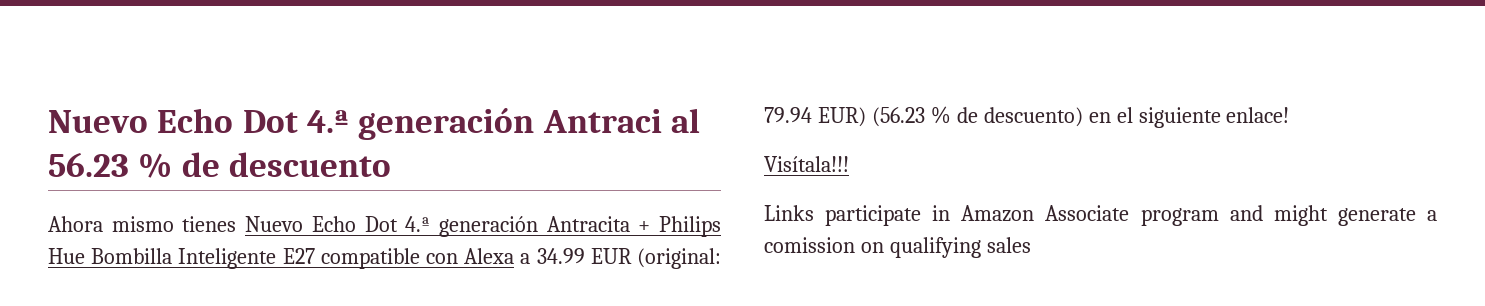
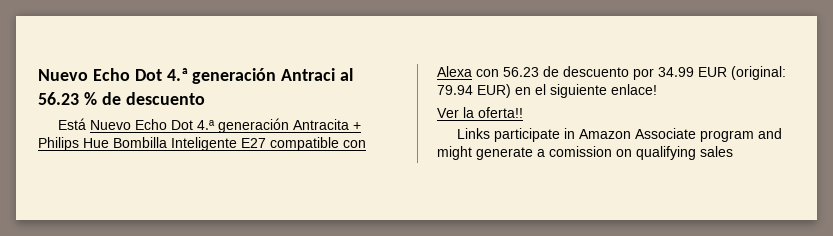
- Ahora mismo tienes Nuevo Echo Dot 4.ª generación Antracita + Philips Hue Bombilla Inteligente E27 compatible con Alexa a 34.99 EUR (original: 79.94 EUR) (56.23 % de descuento) en el siguiente enlace!
+ Está Nuevo Echo Dot 4.ª generación Antracita + Philips Hue Bombilla Inteligente E27 compatible con Alexa con 56.23 de descuento por 34.99 EUR (original: 79.94 EUR) en el siguiente enlace!
- Visítala!!!
+ Ver la oferta!!

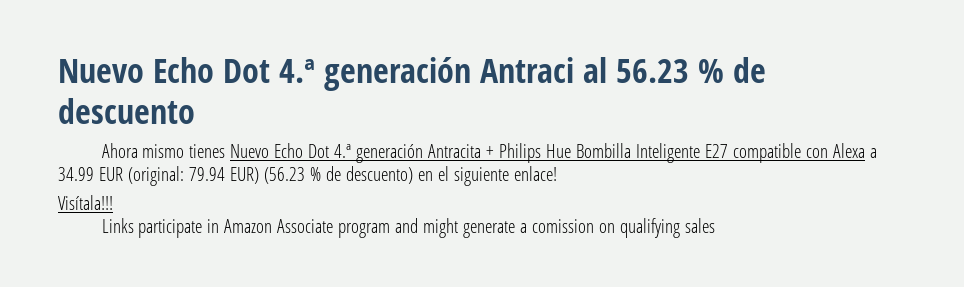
- Está Nuevo Echo Dot 4.ª generación Antracita + Philips Hue Bombilla Inteligente E27 compatible con Alexa con 56.23 de descuento por 34.99 EUR (original: 79.94 EUR) en el siguiente enlace!
+ Ahora mismo tienes Nuevo Echo Dot 4.ª generación Antracita + Philips Hue Bombilla Inteligente E27 compatible con Alexa a 34.99 EUR (original: 79.94 EUR) (56.23 % de descuento) en el siguiente enlace!
- Ver la oferta!!
+ Visítala!!!

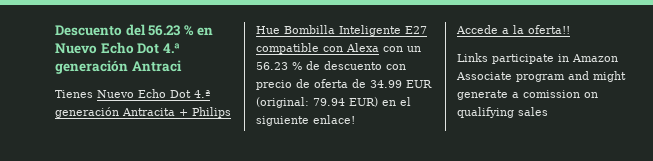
- Nuevo Echo Dot 4.ª generación Antraci al 56.23 % de descuento
- Ahora mismo tienes Nuevo Echo Dot 4.ª generación Antracita + Philips Hue Bombilla Inteligente E27 compatible con Alexa a 34.99 EUR (original: 79.94 EUR) (56.23 % de descuento) en el siguiente enlace!
+ Descuento del 56.23 % en Nuevo Echo Dot 4.ª generación Antraci
+ Tienes Nuevo Echo Dot 4.ª generación Antracita + Philips Hue Bombilla Inteligente E27 compatible con Alexa con un 56.23 % de descuento con precio de oferta de 34.99 EUR (original: 79.94 EUR) en el siguiente enlace!
- Visítala!!!
+ Accede a la oferta!!

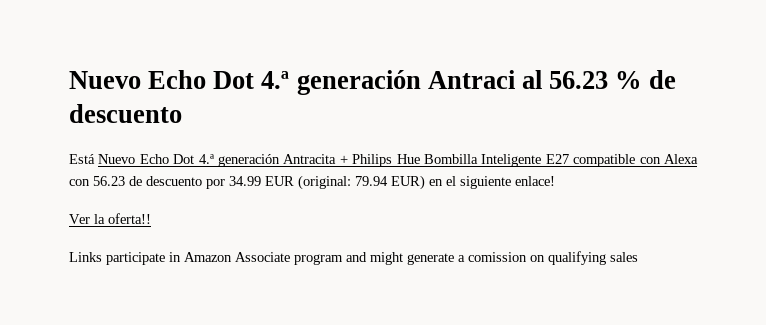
- Descuento del 56.23 % en Nuevo Echo Dot 4.ª generación Antraci
- Tienes Nuevo Echo Dot 4.ª generación Antracita + Philips Hue Bombilla Inteligente E27 compatible con Alexa con un 56.23 % de descuento con precio de oferta de 34.99 EUR (original: 79.94 EUR) en el siguiente enlace!
+ Nuevo Echo Dot 4.ª generación Antraci al 56.23 % de descuento
+ Está Nuevo Echo Dot 4.ª generación Antracita + Philips Hue Bombilla Inteligente E27 compatible con Alexa con 56.23 de descuento por 34.99 EUR (original: 79.94 EUR) en el siguiente enlace!
- Accede a la oferta!!
+ Ver la oferta!!

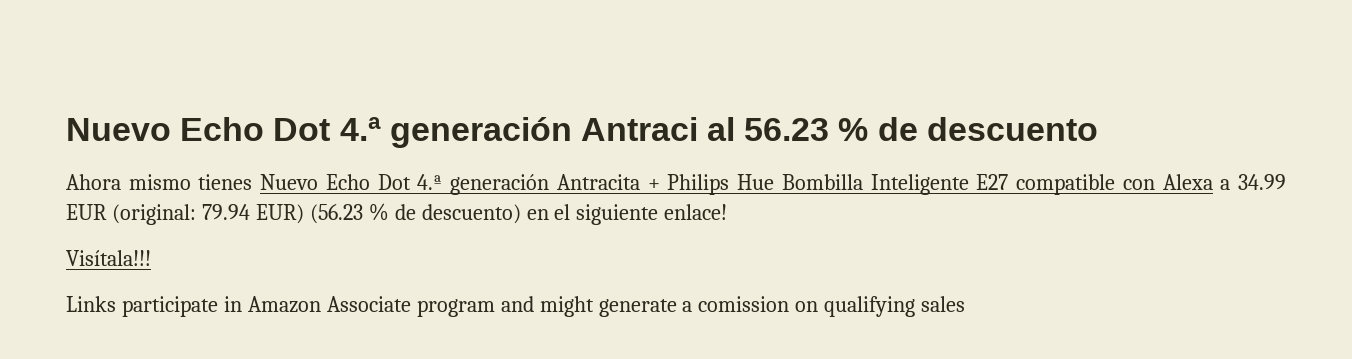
- Está Nuevo Echo Dot 4.ª generación Antracita + Philips Hue Bombilla Inteligente E27 compatible con Alexa con 56.23 de descuento por 34.99 EUR (original: 79.94 EUR) en el siguiente enlace!
+ Ahora mismo tienes Nuevo Echo Dot 4.ª generación Antracita + Philips Hue Bombilla Inteligente E27 compatible con Alexa a 34.99 EUR (original: 79.94 EUR) (56.23 % de descuento) en el siguiente enlace!
- Ver la oferta!!
+ Visítala!!!

